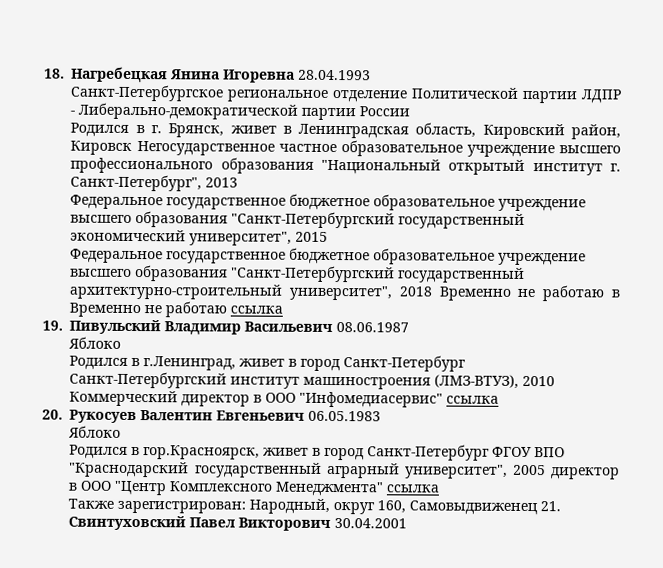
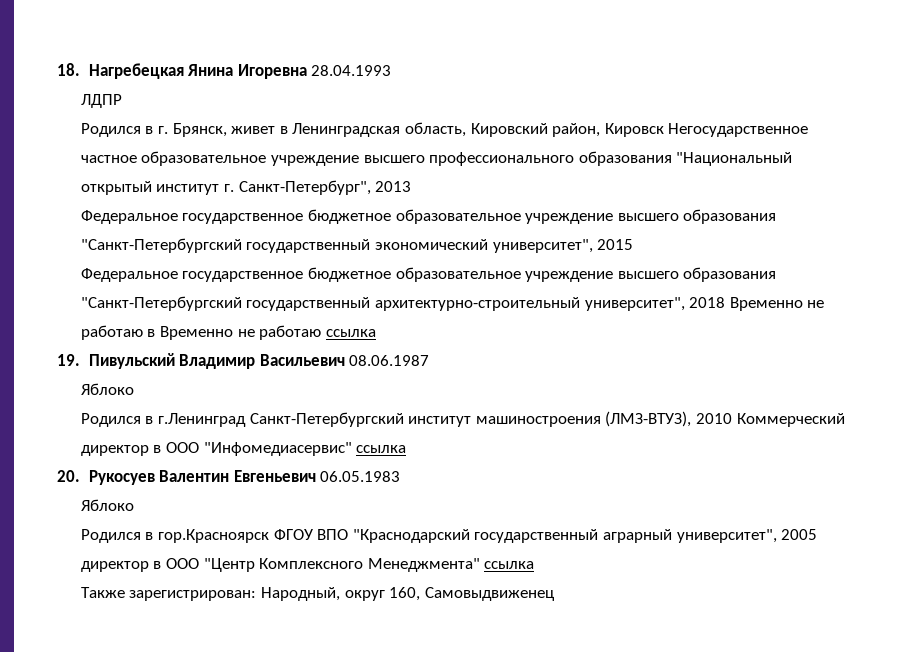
- Санкт-Петербургское региональное отделение Политической партии ЛДПР - Либерально-демократической партии России
+ ЛДПР
- Родился в г.Ленинград, живет в город Санкт-Петербург Санкт-Петербургский институт машиностроения (ЛМЗ-ВТУЗ), 2010 Коммерческий директор в ООО "Инфомедиасервис" ссылка
+ Родился в г.Ленинград Санкт-Петербургский институт машиностроения (ЛМЗ-ВТУЗ), 2010 Коммерческий директор в ООО "Инфомедиасервис" ссылка
- Родился в гор.Красноярск, живет в город Санкт-Петербург ФГОУ ВПО "Краснодарский государственный аграрный университет", 2005 директор в ООО "Центр Комплексного Менеджмента" ссылка
+ Родился в гор.Красноярск ФГОУ ВПО "Краснодарский государственный аграрный университет", 2005 директор в ООО "Центр Комплексного Менеджмента" ссылка
- Также зарегистрирован: Народный, округ 160, Самовыдвиженец 21. Свинтуховский Павел Викторович 30.04.2001
+ Также зарегистрирован: Народный, округ 160, Самовыдвиженец

